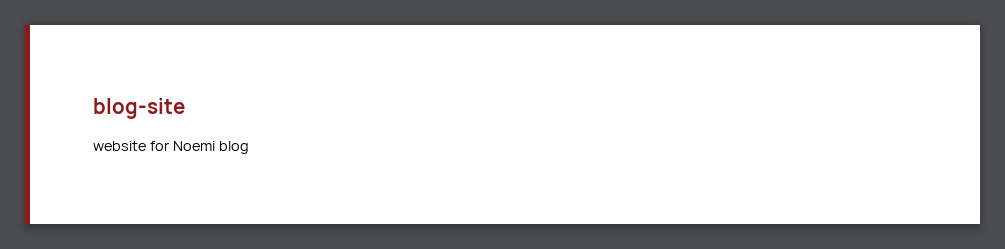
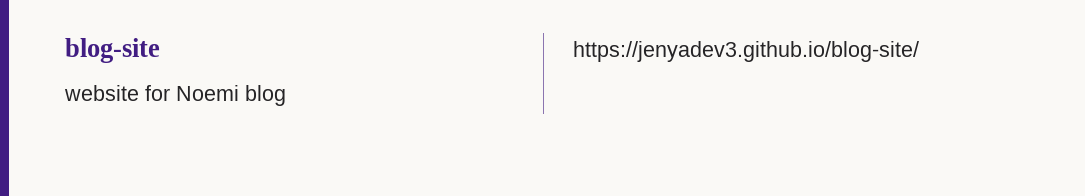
- website for Noemi blog
+ website for Noemi blog https://jenyadev3.github.io/blog-site/

